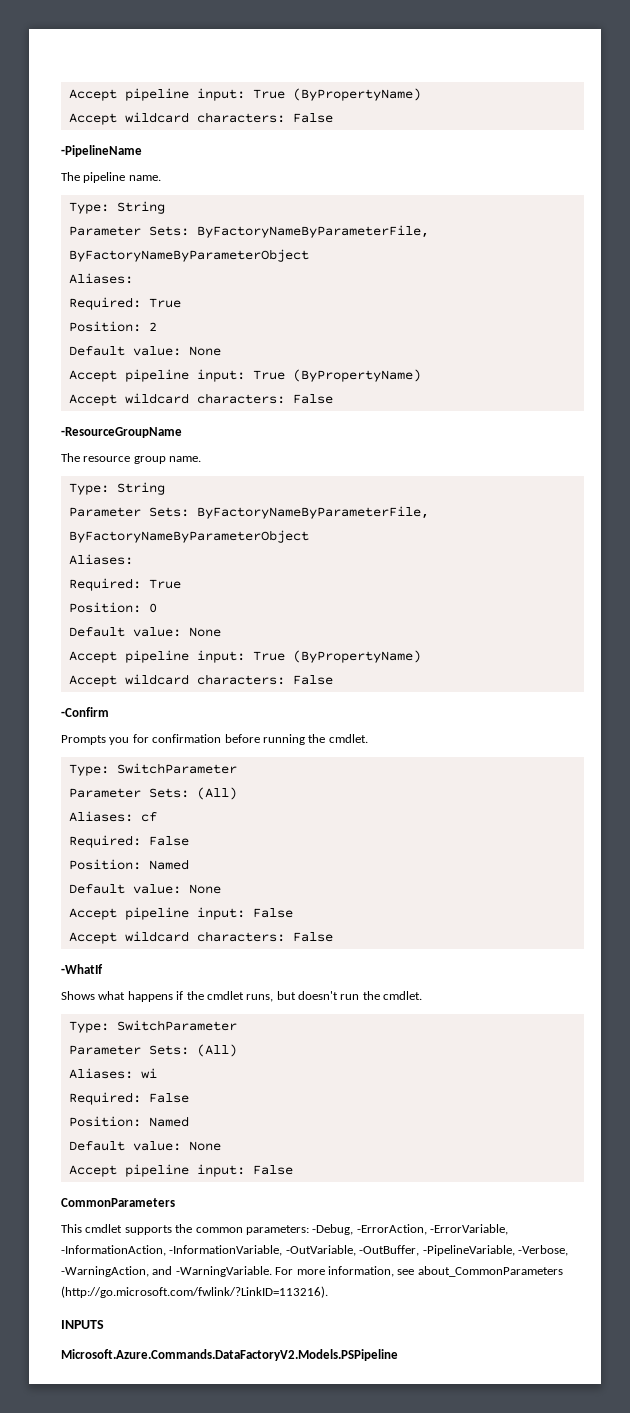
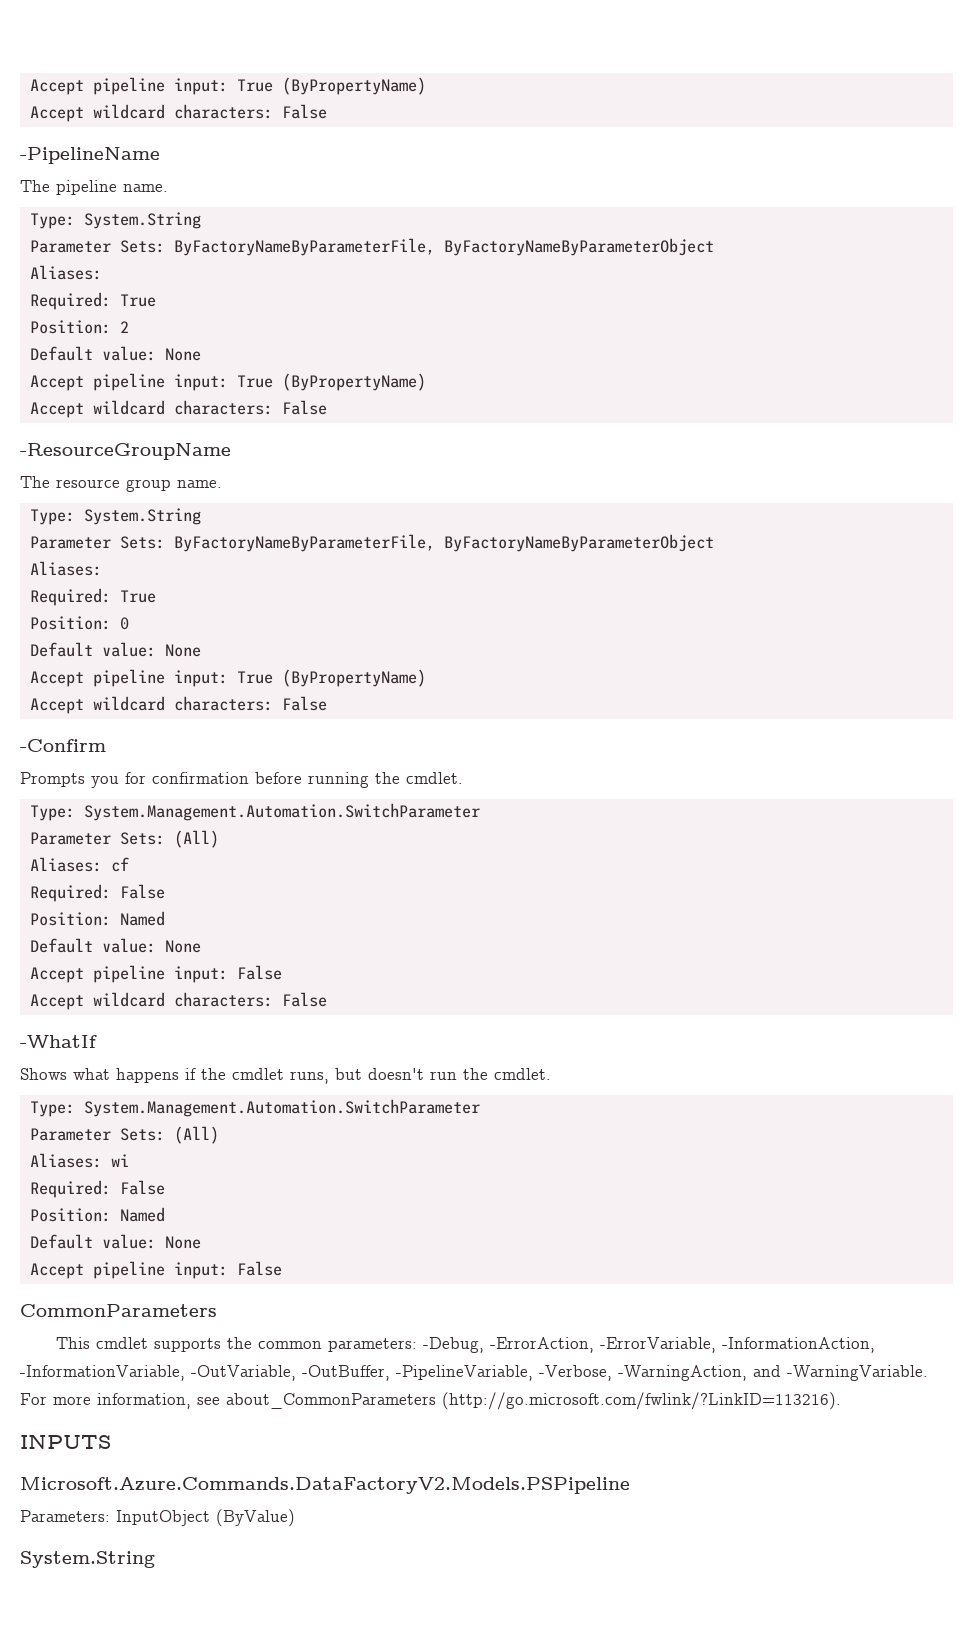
  The pipeline name.
- Type: String
+ Type: System.String
  The resource group name.
- Type: String
+ Type: System.String
  Prompts you for confirmation before running the cmdlet.
- Type: SwitchParameter
+ Type: System.Management.Automation.SwitchParameter
  Shows what happens if the cmdlet runs, but doesn't run the cmdlet.
- Type: SwitchParameter
+ Type: System.Management.Automation.SwitchParameter
+ Parameters: InputObject (ByValue)
+ System.String

